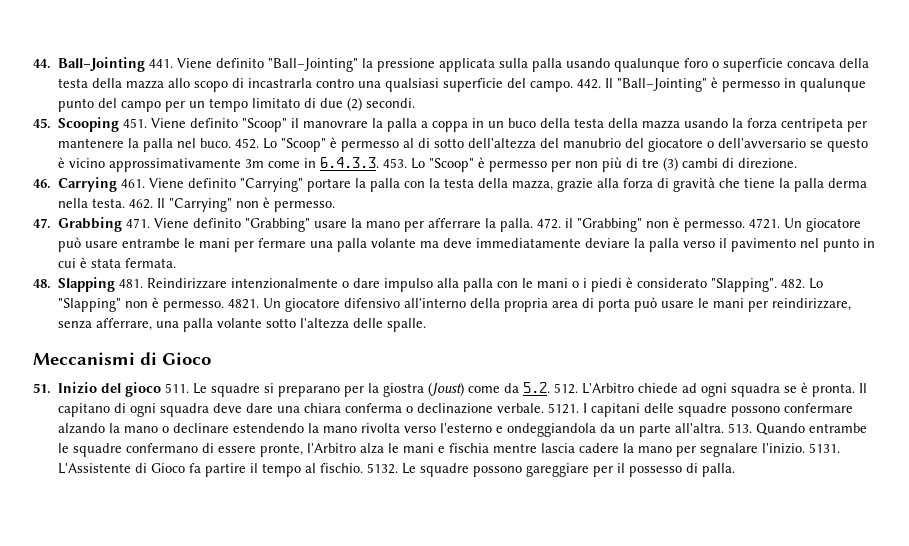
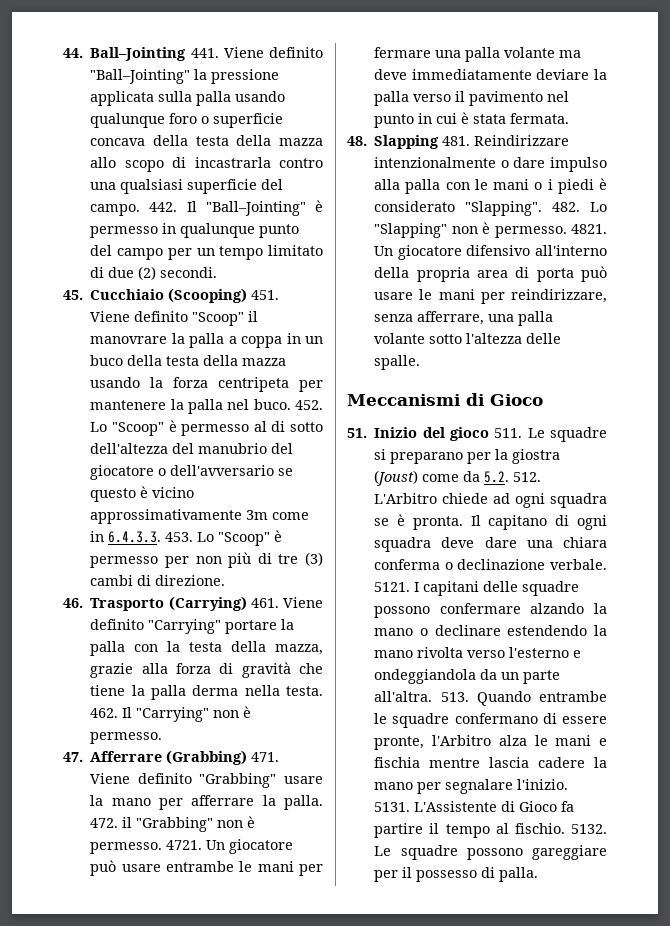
- 45. Scooping 451. Viene definito "Scoop" il manovrare la palla a coppa in un buco della testa della mazza usando la forza centripeta per mantenere la palla nel buco.
+ 45. Cucchiaio (Scooping) 451. Viene definito "Scoop" il manovrare la palla a coppa in un buco della testa della mazza usando la forza centripeta per mantenere la palla nel buco.
- 46. Carrying 461. Viene definito "Carrying" portare la palla con la testa della mazza, grazie alla forza di gravità che tiene la palla derma nella testa.
+ 46. Trasporto (Carrying) 461. Viene definito "Carrying" portare la palla con la testa della mazza, grazie alla forza di gravità che tiene la palla derma nella testa.
- 47. Grabbing 471. Viene definito "Grabbing" usare la mano per afferrare la palla.
+ 47. Afferrare (Grabbing) 471. Viene definito "Grabbing" usare la mano per afferrare la palla.

